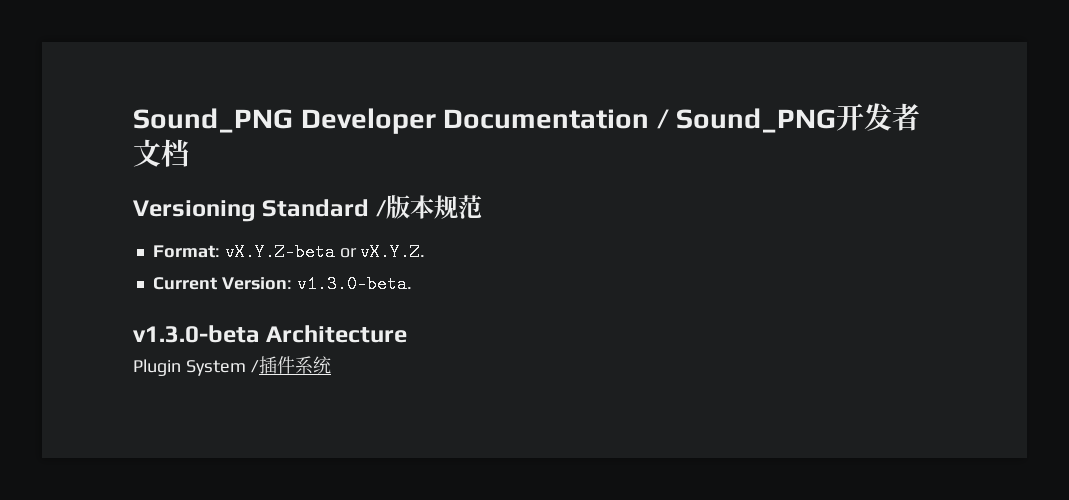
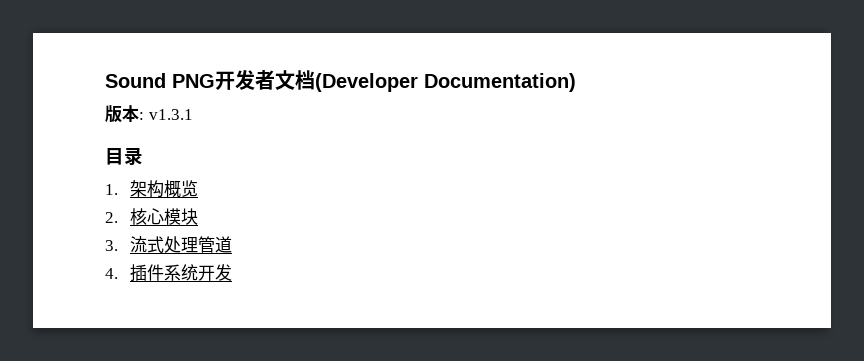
- Sound_PNG Developer Documentation / Sound_PNG开发者文档
- Versioning Standard /版本规范
- Format: vX.Y.Z-beta or vX.Y.Z.
- Current Version: v1.3.0-beta.
- v1.3.0-beta Architecture
- Plugin System /插件系统
+ Sound PNG开发者文档(Developer Documentation)
+ 版本: v1.3.1
+ 目录
+ 1.架构概览
+ 2.核心模块
+ 3.流式处理管道
+ 4.插件系统开发

